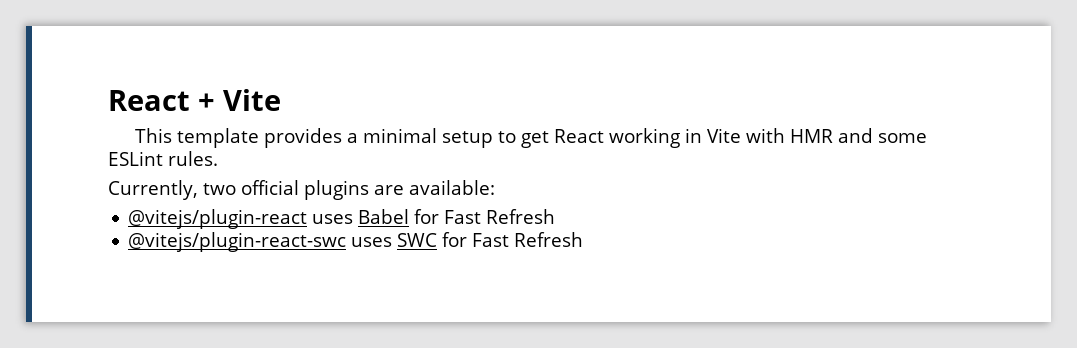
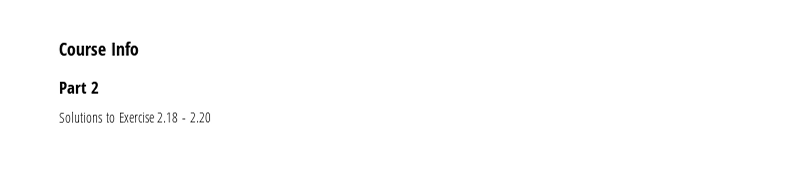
- React + Vite
- This template provides a minimal setup to get React working in Vite with HMR and some ESLint rules.
- Currently, two official plugins are available:
- @vitejs/plugin-react uses Babel for Fast Refresh
- @vitejs/plugin-react-swc uses SWC for Fast Refresh
+ Course Info
+ Part 2
+ Solutions to Exercise 2.18 - 2.20

